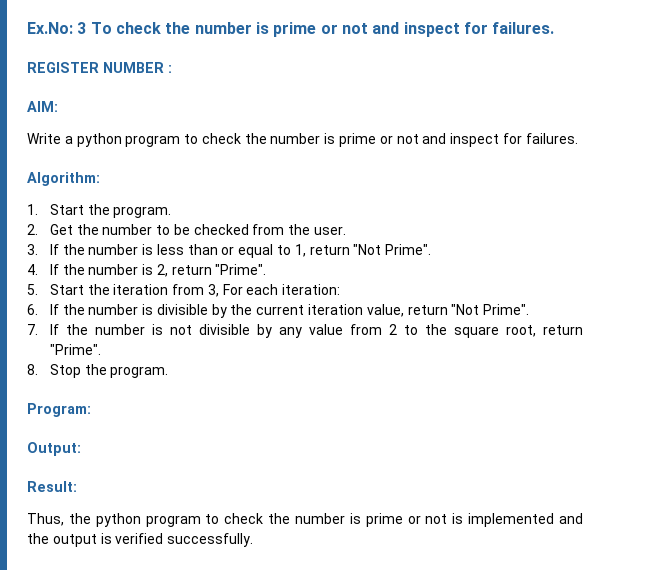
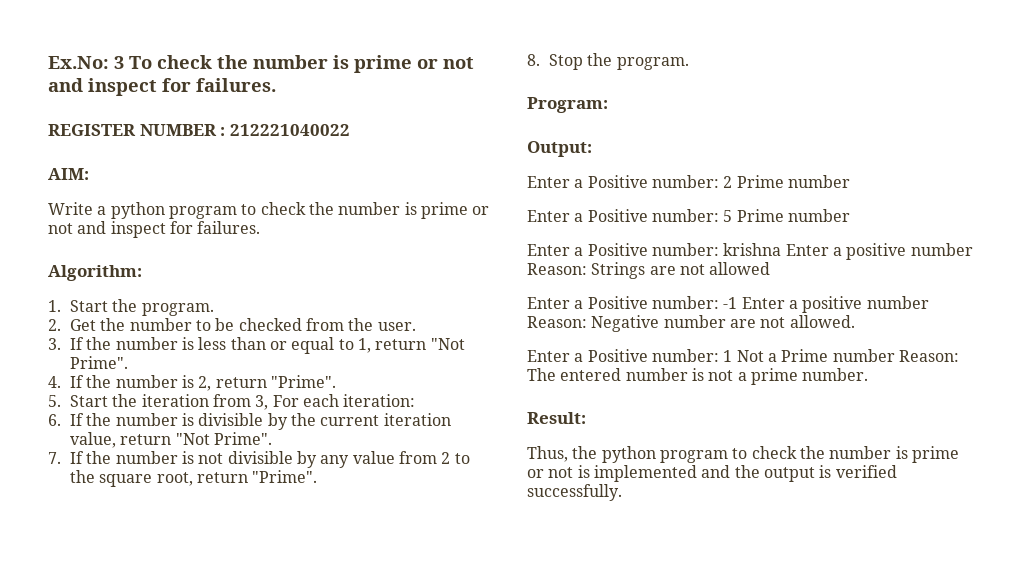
- REGISTER NUMBER :
+ REGISTER NUMBER : 212221040022
+ Enter a Positive number: 2 Prime number
+ Enter a Positive number: 5 Prime number
+ Enter a Positive number: krishna Enter a positive number Reason: Strings are not allowed
+ Enter a Positive number: -1 Enter a positive number Reason: Negative number are not allowed.
+ Enter a Positive number: 1 Not a Prime number Reason: The entered number is not a prime number.

